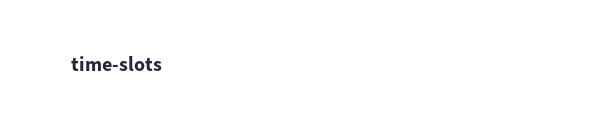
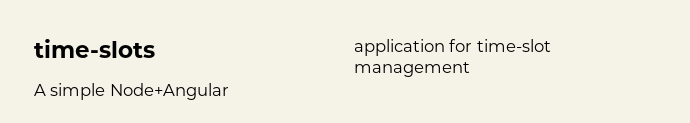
+ A simple Node+Angular application for time-slot management

